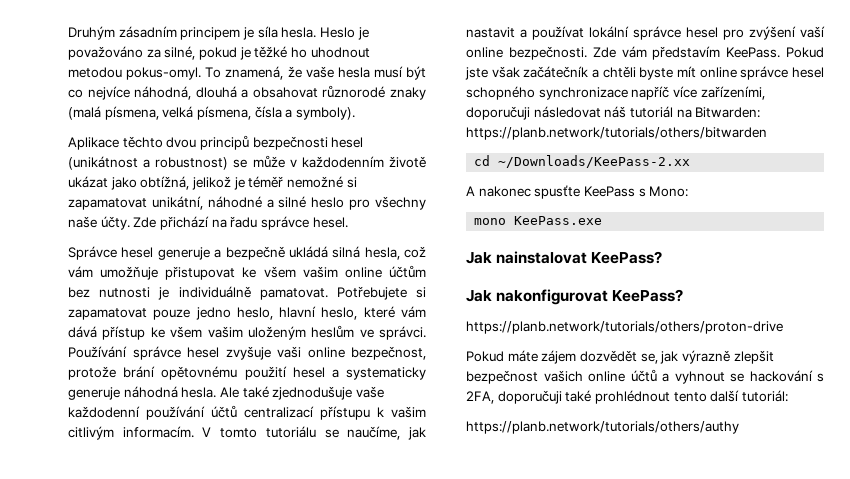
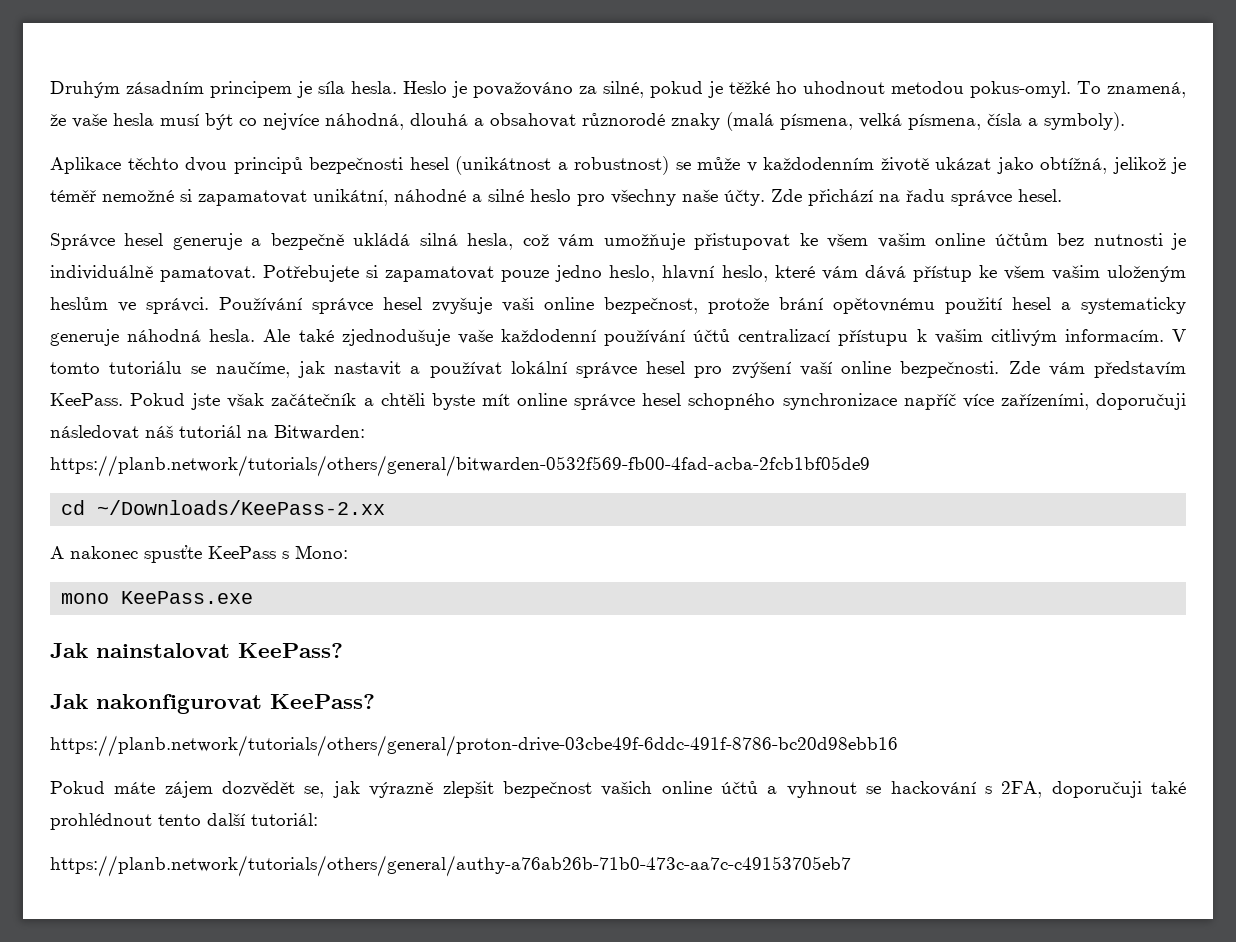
- Pokud jste však začátečník a chtěli byste mít online správce hesel schopného synchronizace napříč více zařízeními, doporučuji následovat náš tutoriál na Bitwarden: https://planb.network/tutorials/others/bitwarden
+ Pokud jste však začátečník a chtěli byste mít online správce hesel schopného synchronizace napříč více zařízeními, doporučuji následovat náš tutoriál na Bitwarden: https://planb.network/tutorials/others/general/bitwarden-0532f569-fb00-4fad-acba-2fcb1bf05de9
- https://planb.network/tutorials/others/proton-drive
+ https://planb.network/tutorials/others/general/proton-drive-03cbe49f-6ddc-491f-8786-bc20d98ebb16
- https://planb.network/tutorials/others/authy
+ https://planb.network/tutorials/others/general/authy-a76ab26b-71b0-473c-aa7c-c49153705eb7

